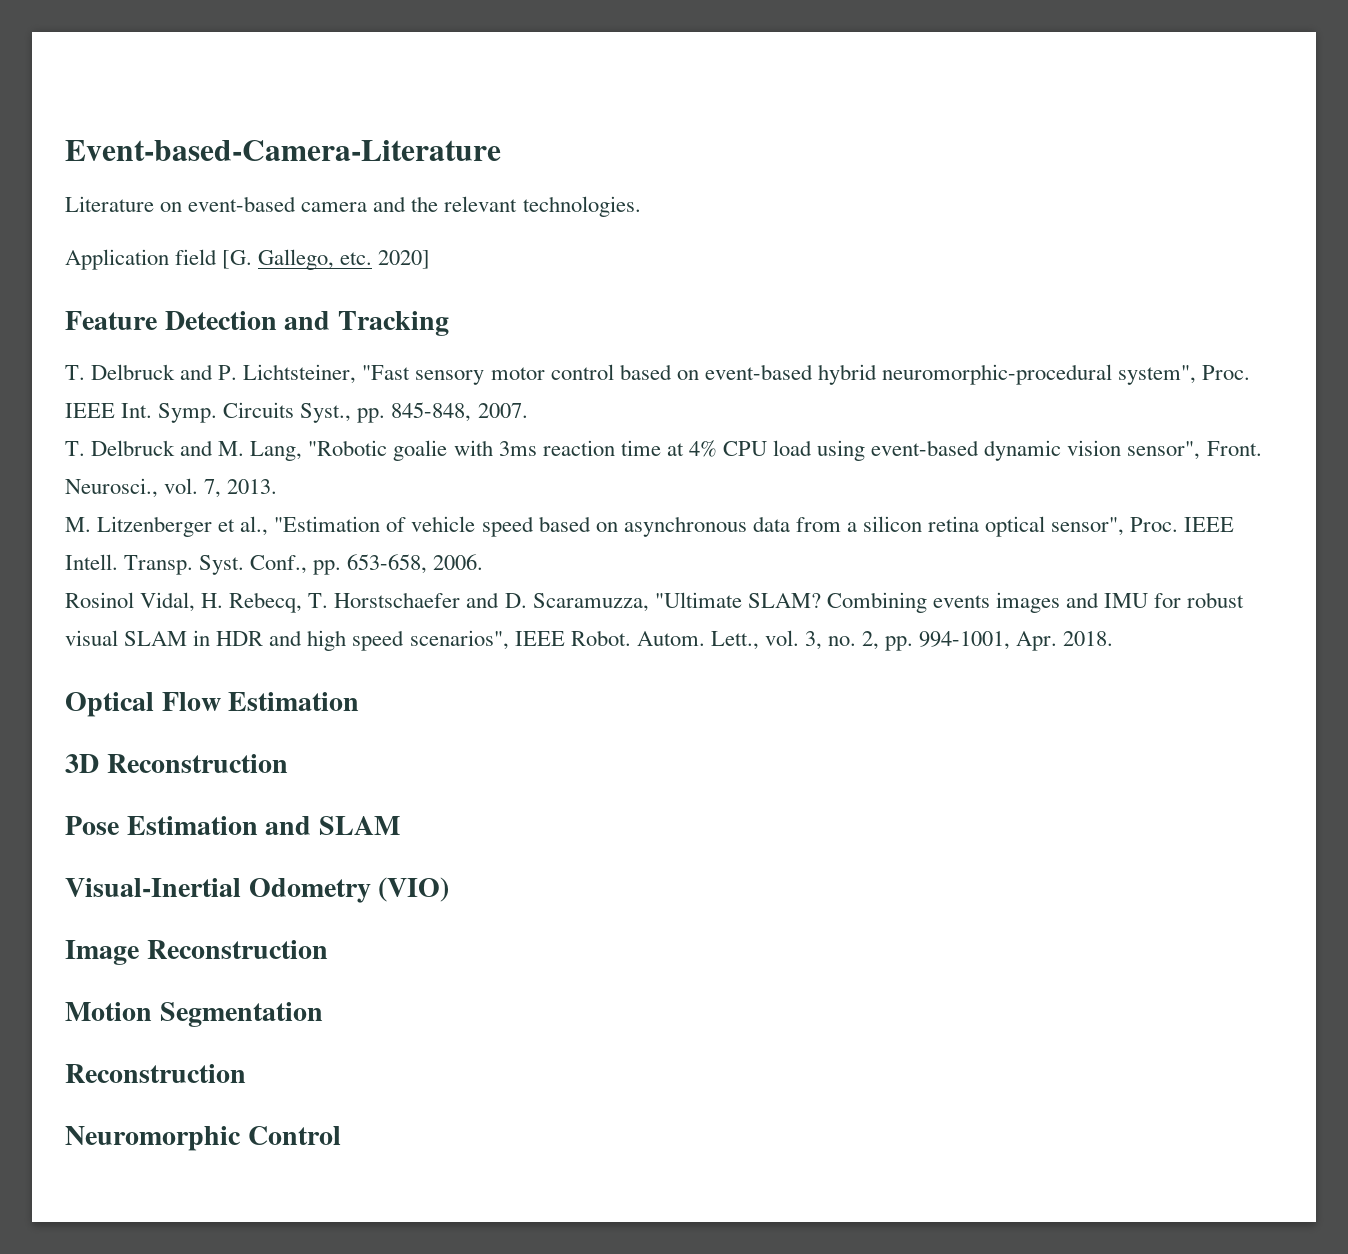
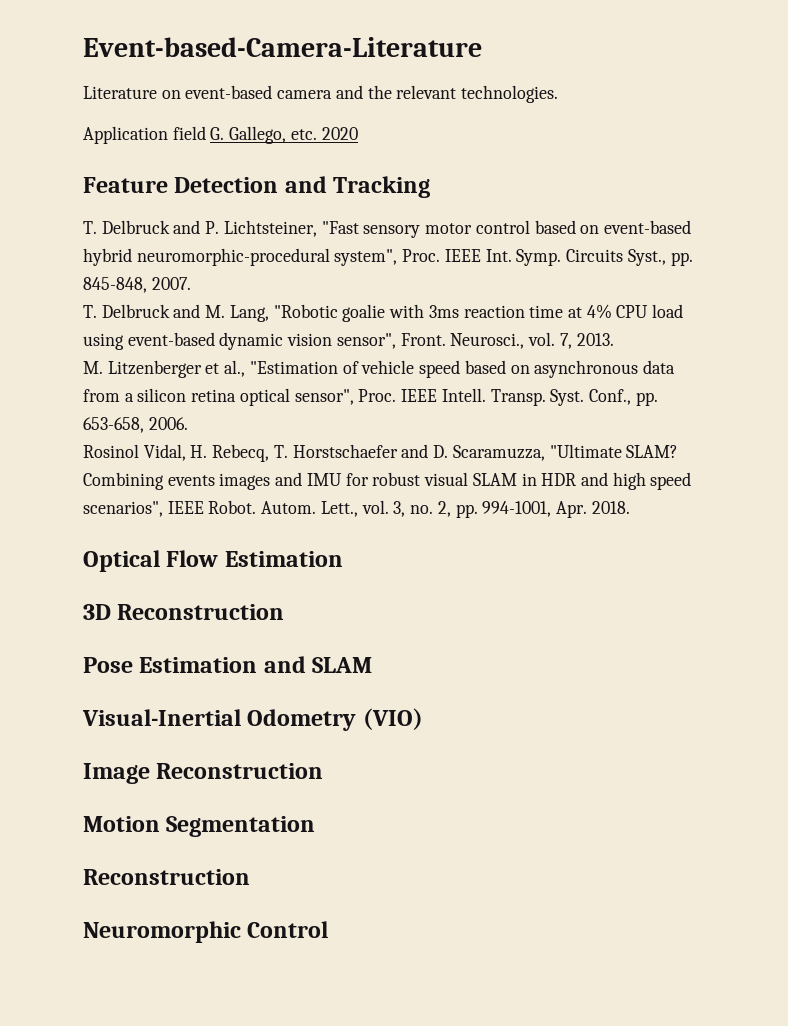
- Application field [G. Gallego, etc. 2020]
+ Application field G. Gallego, etc. 2020

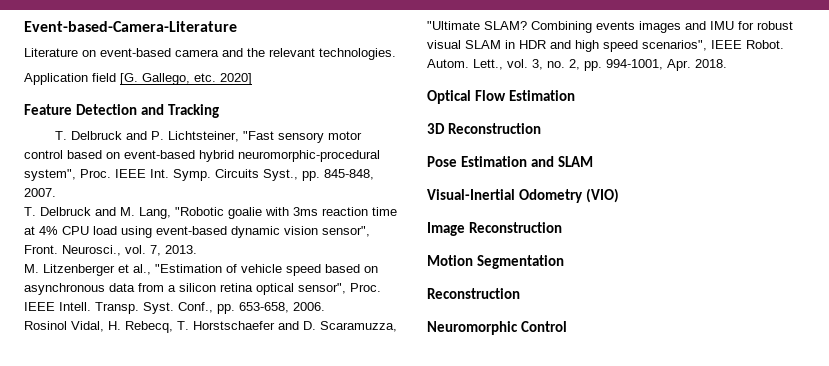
- Application field G. Gallego, etc. 2020
+ Application field [G. Gallego, etc. 2020]

